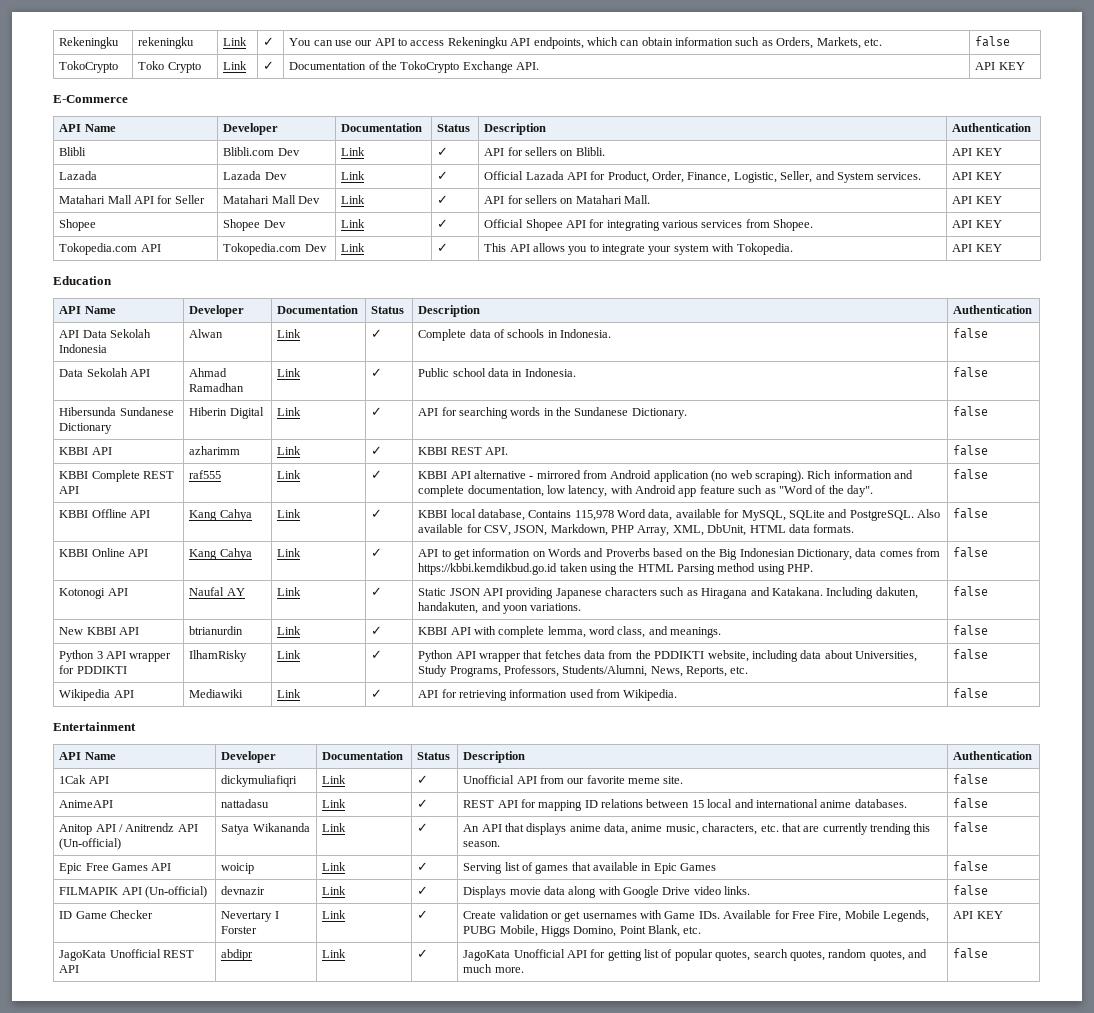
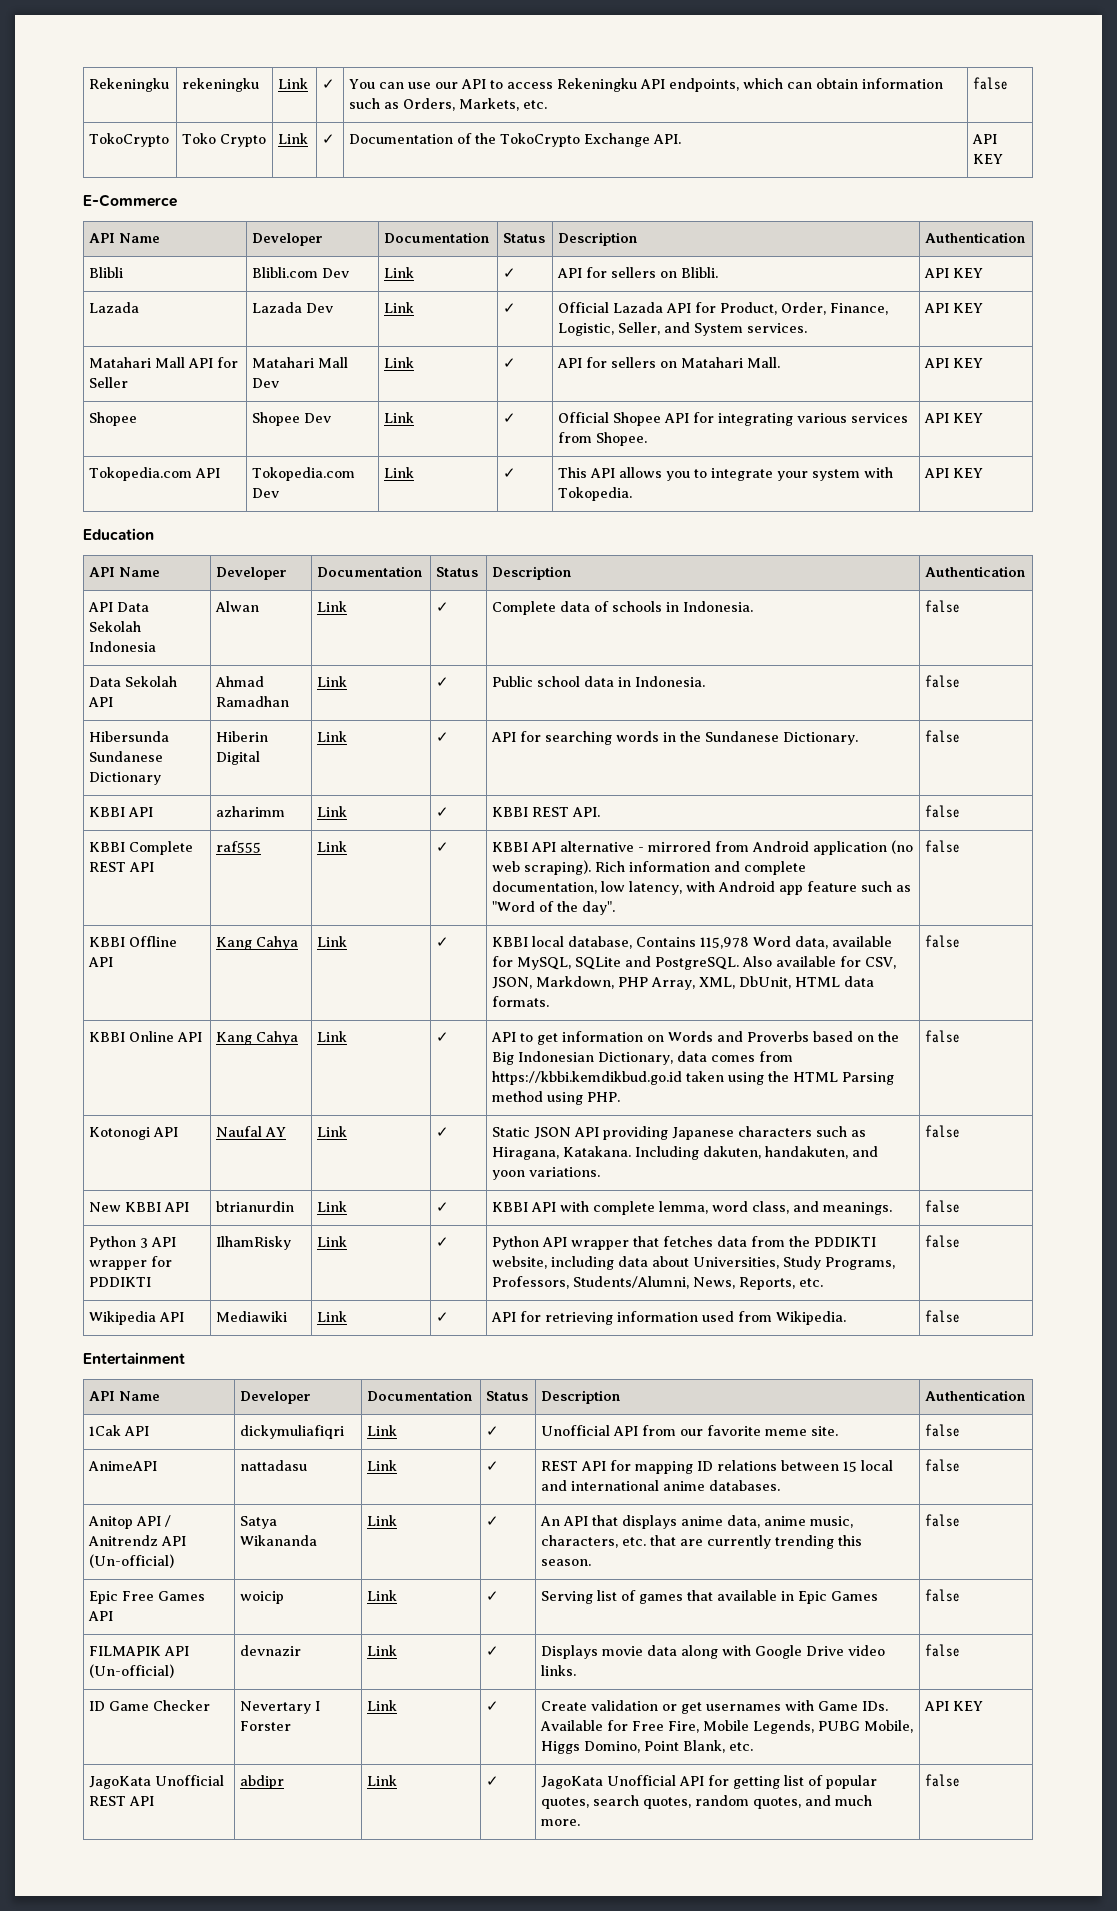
- Kotonogi API | Naufal AY | Link | ✓ | Static JSON API providing Japanese characters such as Hiragana and Katakana. Including dakuten, handakuten, and yoon variations. | false
+ Kotonogi API | Naufal AY | Link | ✓ | Static JSON API providing Japanese characters such as Hiragana, Katakana. Including dakuten, handakuten, and yoon variations. | false

